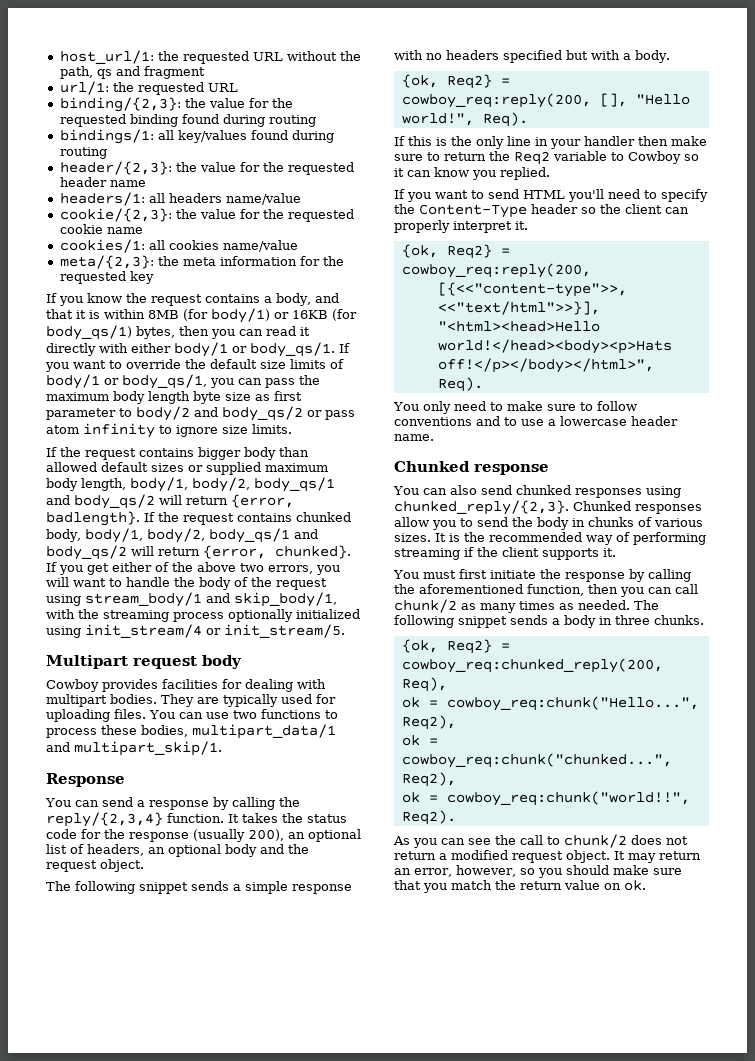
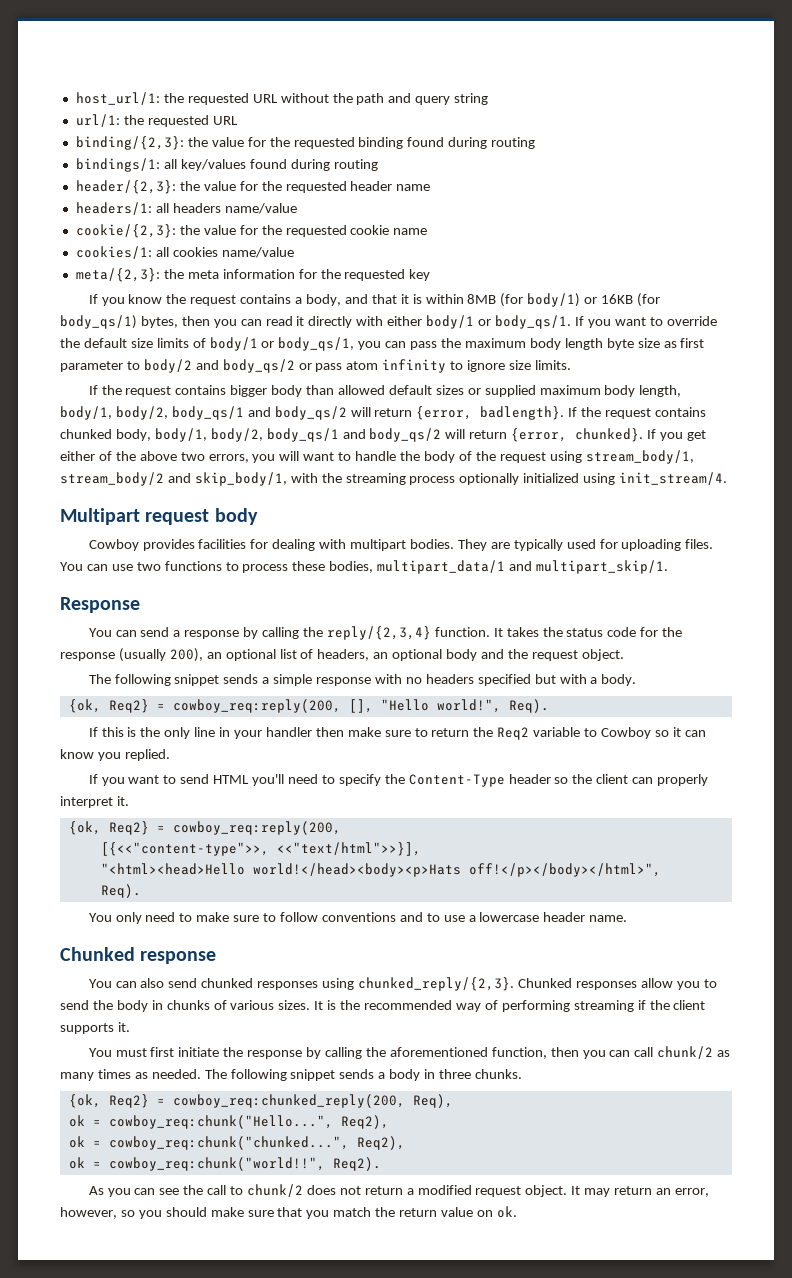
- host_url/1: the requested URL without the path, qs and fragment
+ host_url/1: the requested URL without the path and query string
- If you get either of the above two errors, you will want to handle the body of the request using stream_body/1 and skip_body/1, with the streaming process optionally initialized using init_stream/4 or init_stream/5.
+ If you get either of the above two errors, you will want to handle the body of the request using stream_body/1, stream_body/2 and skip_body/1, with the streaming process optionally initialized using init_stream/4.

